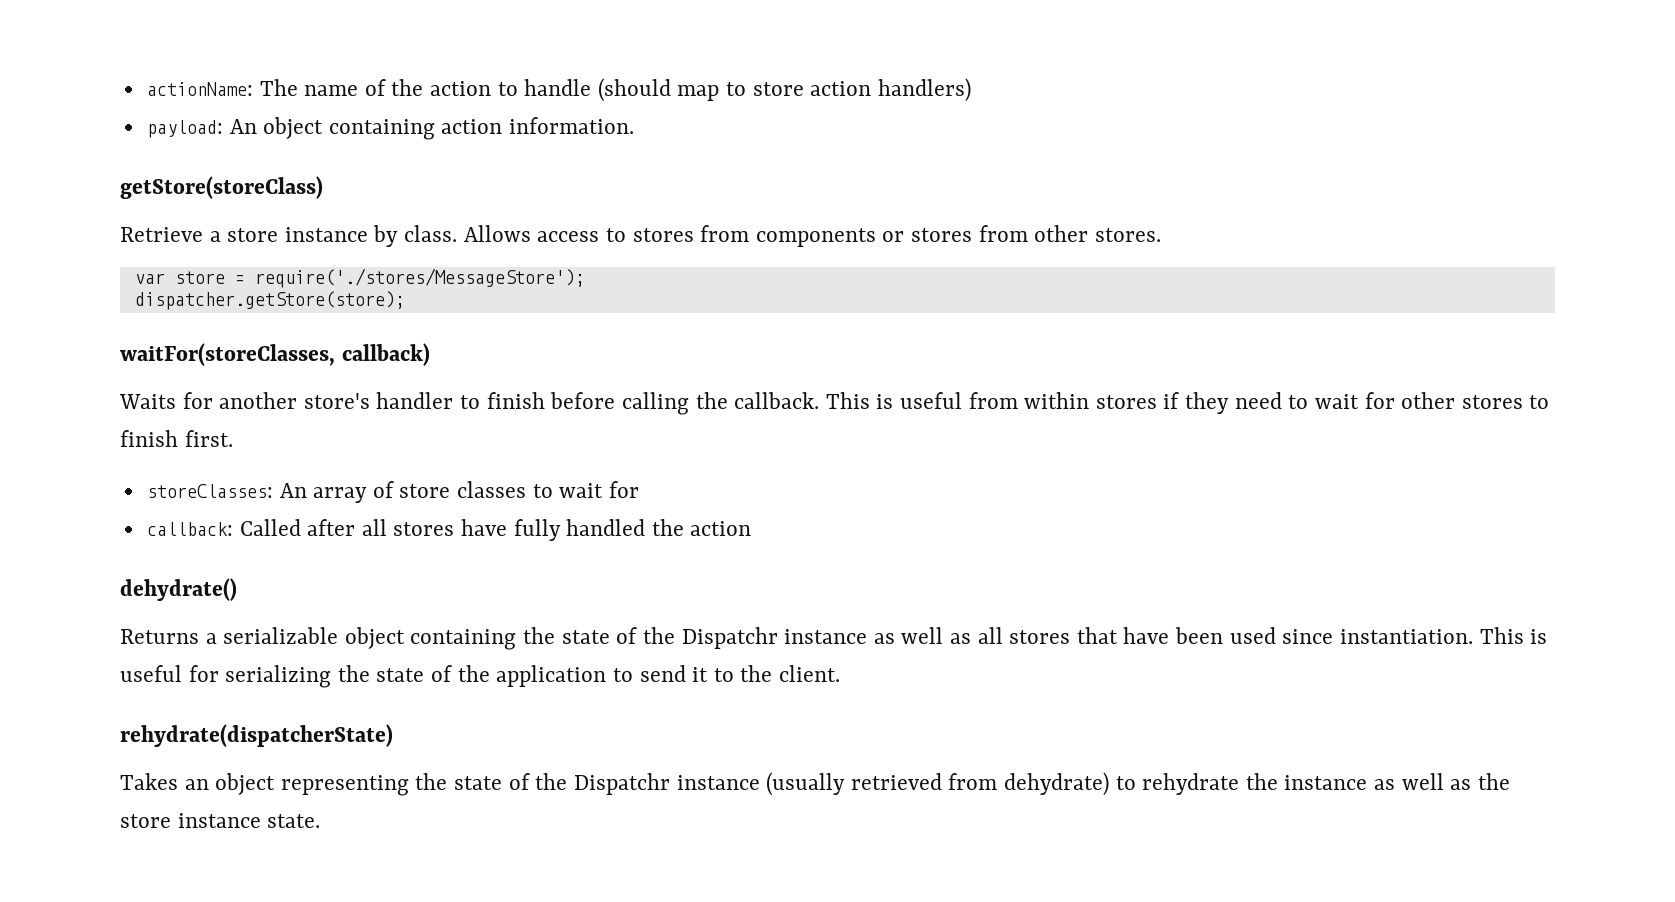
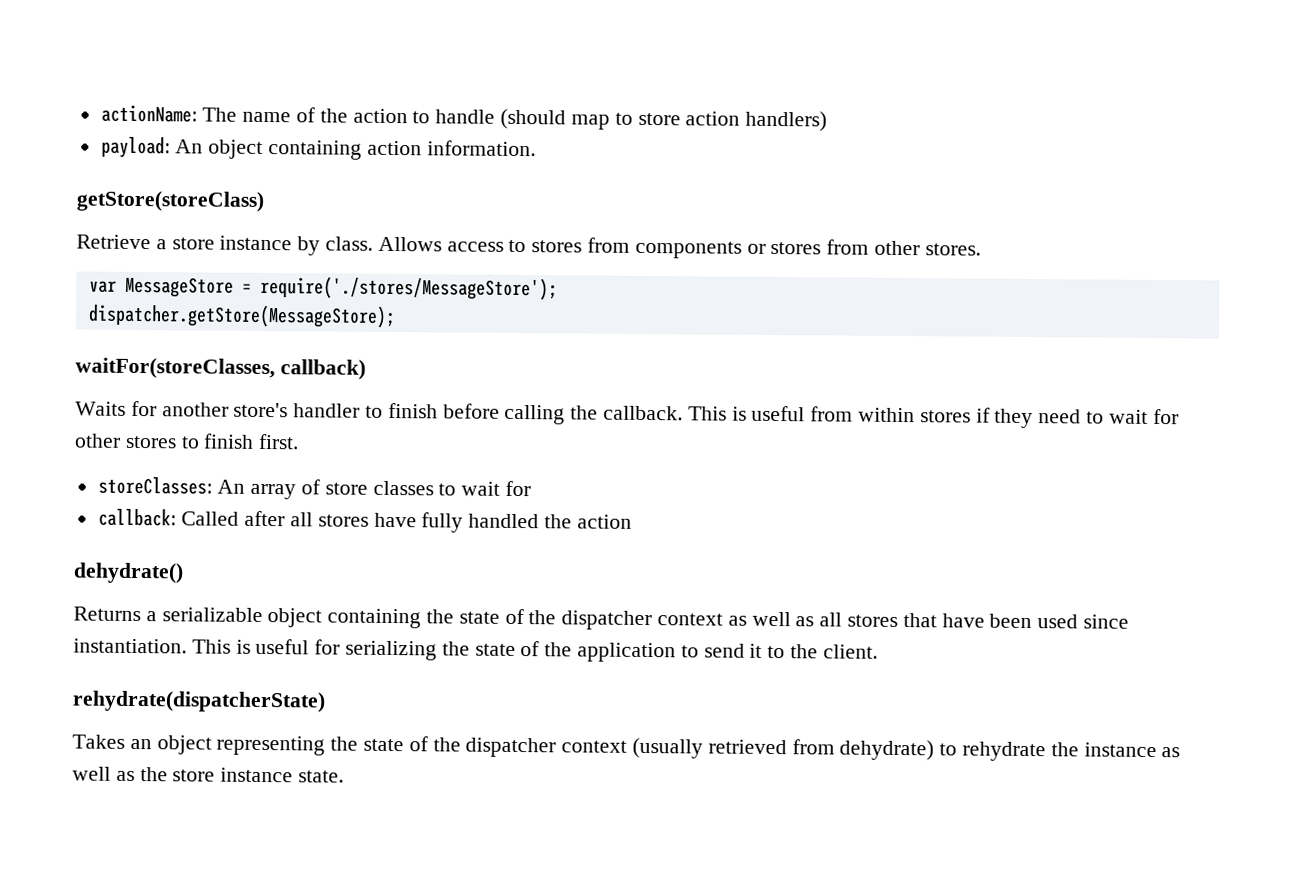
- var store = require('./stores/MessageStore');
+ var MessageStore = require('./stores/MessageStore');
- dispatcher.getStore(store);
+ dispatcher.getStore(MessageStore);
- Returns a serializable object containing the state of the Dispatchr instance as well as all stores that have been used since instantiation.
+ Returns a serializable object containing the state of the dispatcher context as well as all stores that have been used since instantiation.
- Takes an object representing the state of the Dispatchr instance (usually retrieved from dehydrate) to rehydrate the instance as well as the store instance state.
+ Takes an object representing the state of the dispatcher context (usually retrieved from dehydrate) to rehydrate the instance as well as the store instance state.

